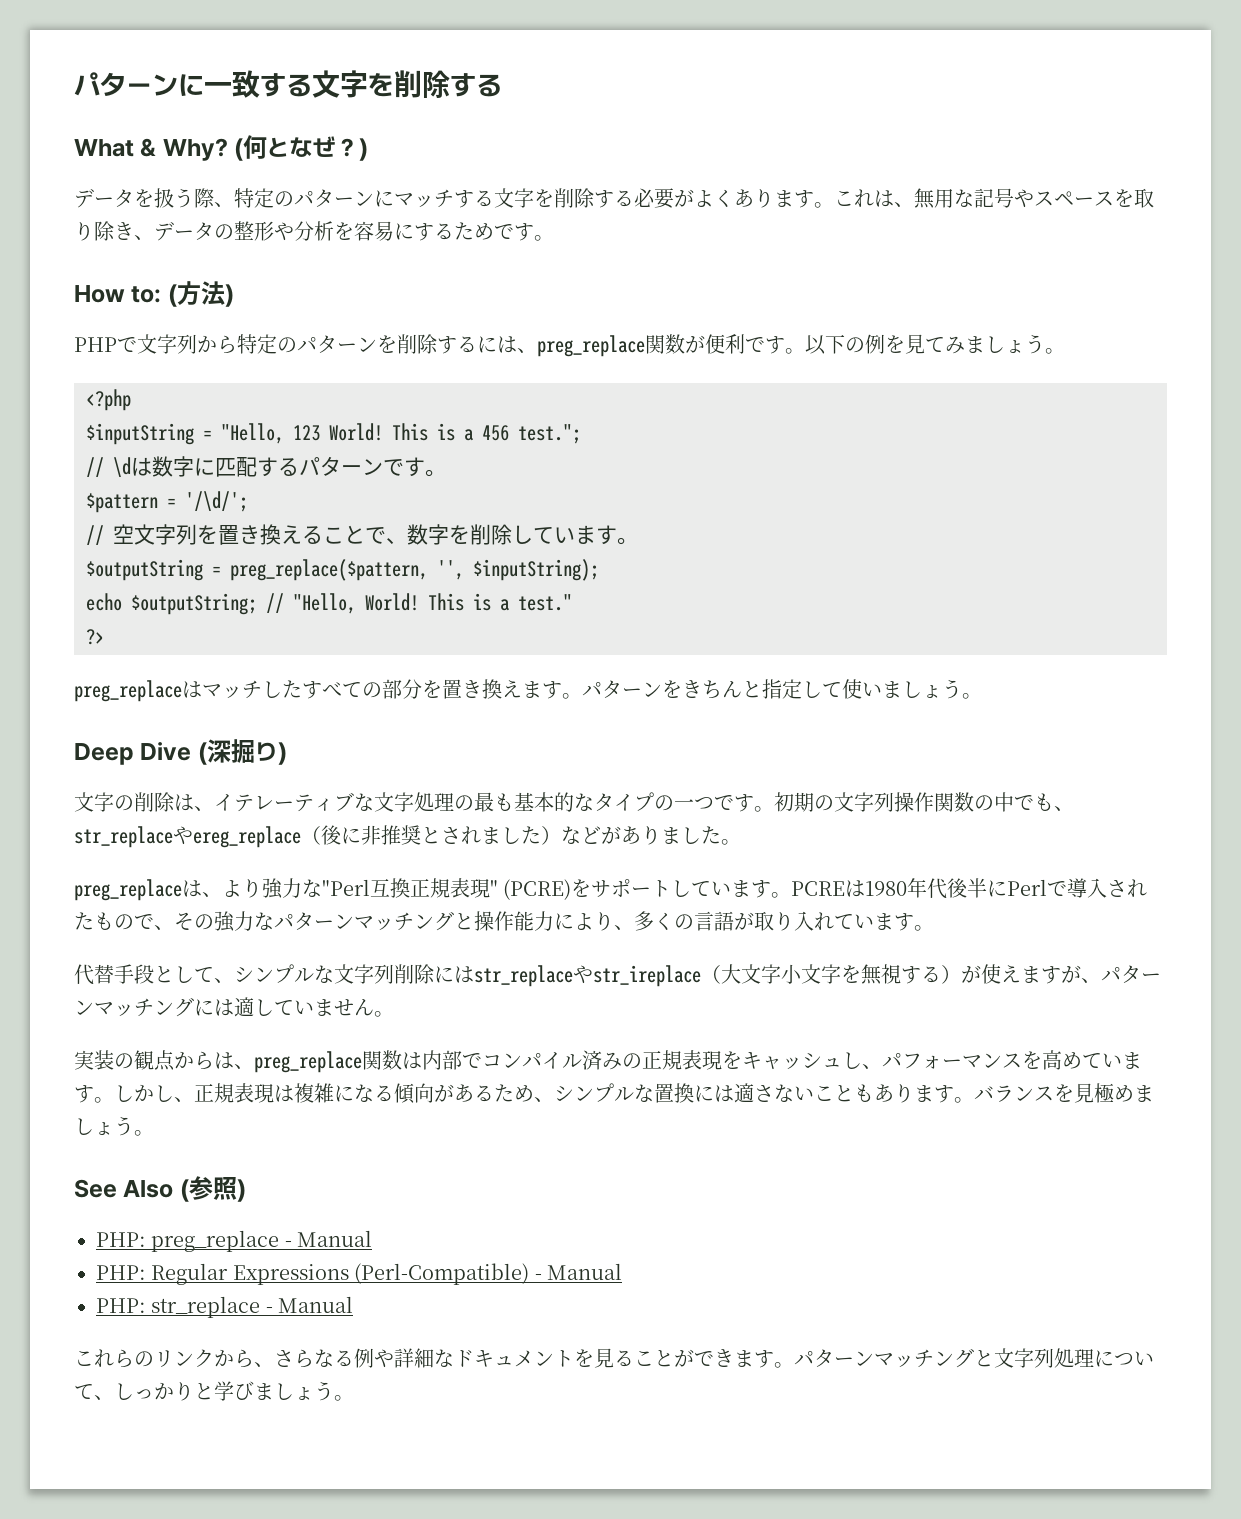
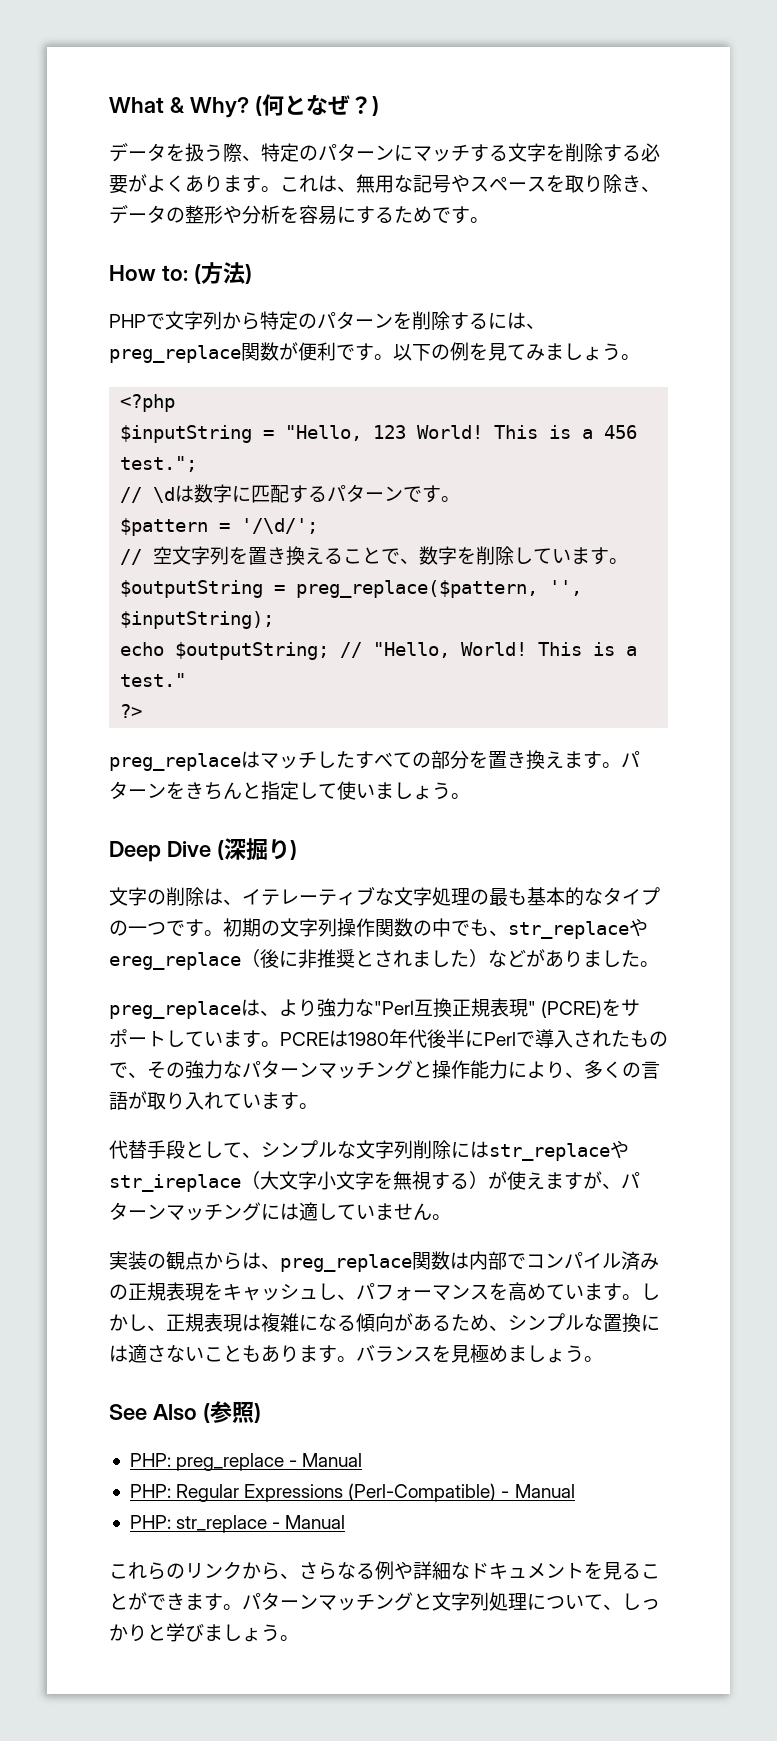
- パターンに一致する文字を削除する

